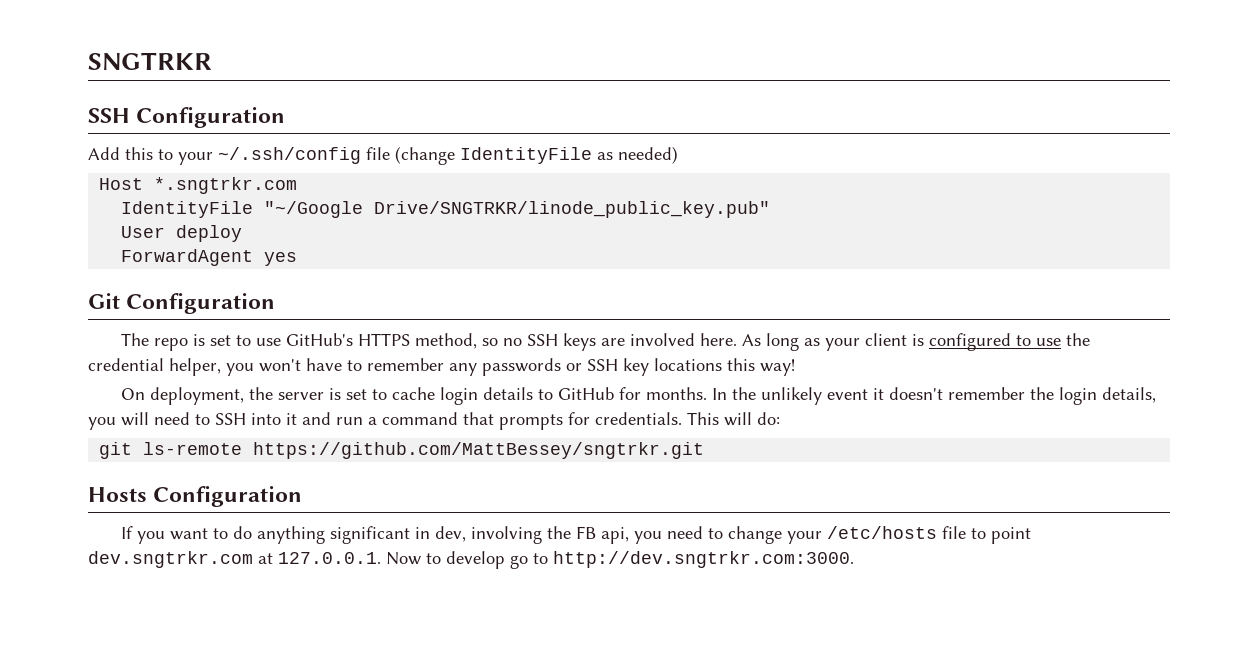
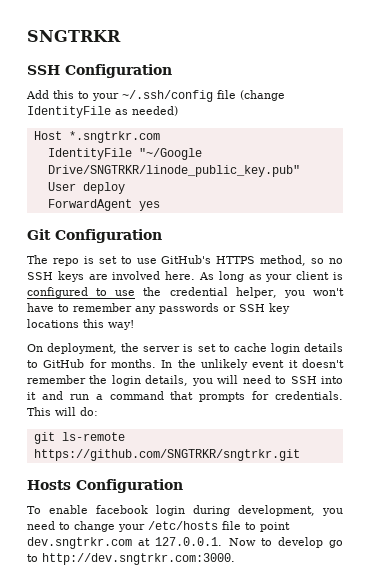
- git ls-remote https://github.com/MattBessey/sngtrkr.git
+ git ls-remote https://github.com/SNGTRKR/sngtrkr.git
- If you want to do anything significant in dev, involving the FB api, you need to change your /etc/hosts file to point dev.sngtrkr.com at 127.0.0.1. Now to develop go to http://dev.sngtrkr.com:3000.
+ To enable facebook login during development, you need to change your /etc/hosts file to point dev.sngtrkr.com at 127.0.0.1. Now to develop go to http://dev.sngtrkr.com:3000.

